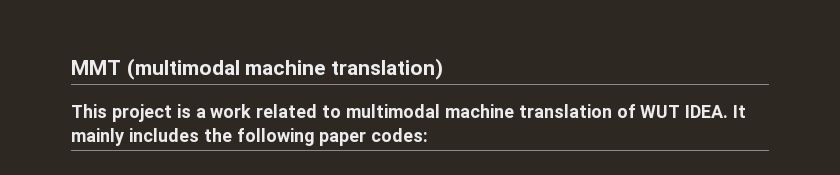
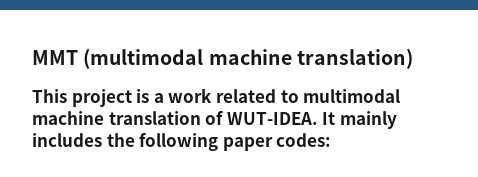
- This project is a work related to multimodal machine translation of WUT IDEA.
+ This project is a work related to multimodal machine translation of WUT-IDEA.

